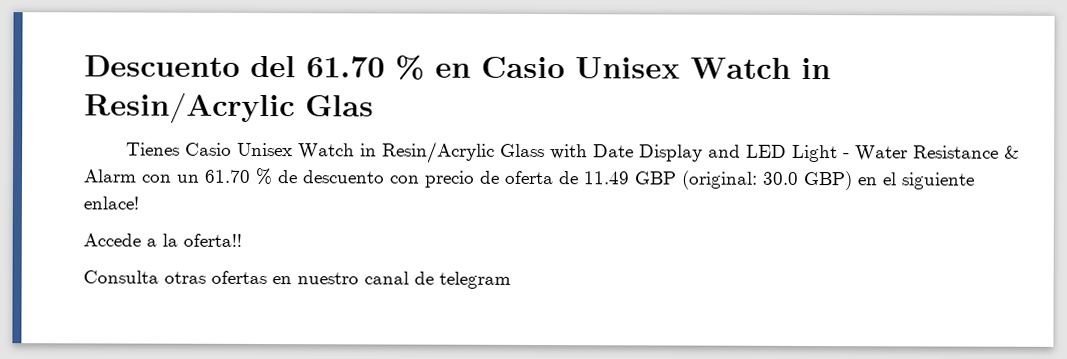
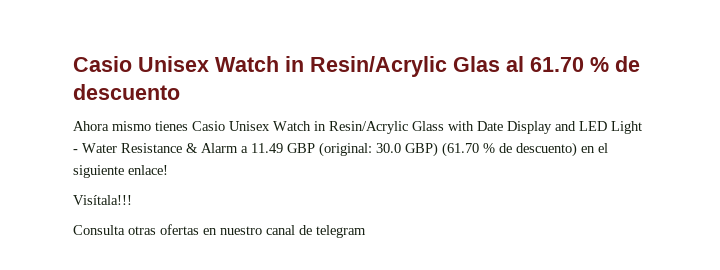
- Descuento del 61.70 % en Casio Unisex Watch in Resin/Acrylic Glas
- Tienes Casio Unisex Watch in Resin/Acrylic Glass with Date Display and LED Light - Water Resistance & Alarm con un 61.70 % de descuento con precio de oferta de 11.49 GBP (original: 30.0 GBP) en el siguiente enlace!
+ Casio Unisex Watch in Resin/Acrylic Glas al 61.70 % de descuento
+ Ahora mismo tienes Casio Unisex Watch in Resin/Acrylic Glass with Date Display and LED Light - Water Resistance & Alarm a 11.49 GBP (original: 30.0 GBP) (61.70 % de descuento) en el siguiente enlace!
- Accede a la oferta!!
+ Visítala!!!

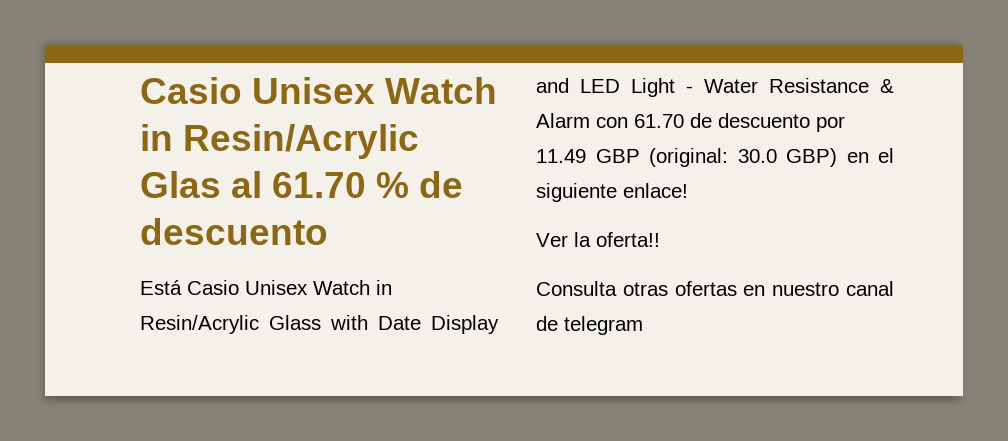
- Ahora mismo tienes Casio Unisex Watch in Resin/Acrylic Glass with Date Display and LED Light - Water Resistance & Alarm a 11.49 GBP (original: 30.0 GBP) (61.70 % de descuento) en el siguiente enlace!
+ Está Casio Unisex Watch in Resin/Acrylic Glass with Date Display and LED Light - Water Resistance & Alarm con 61.70 de descuento por 11.49 GBP (original: 30.0 GBP) en el siguiente enlace!
- Visítala!!!
+ Ver la oferta!!

